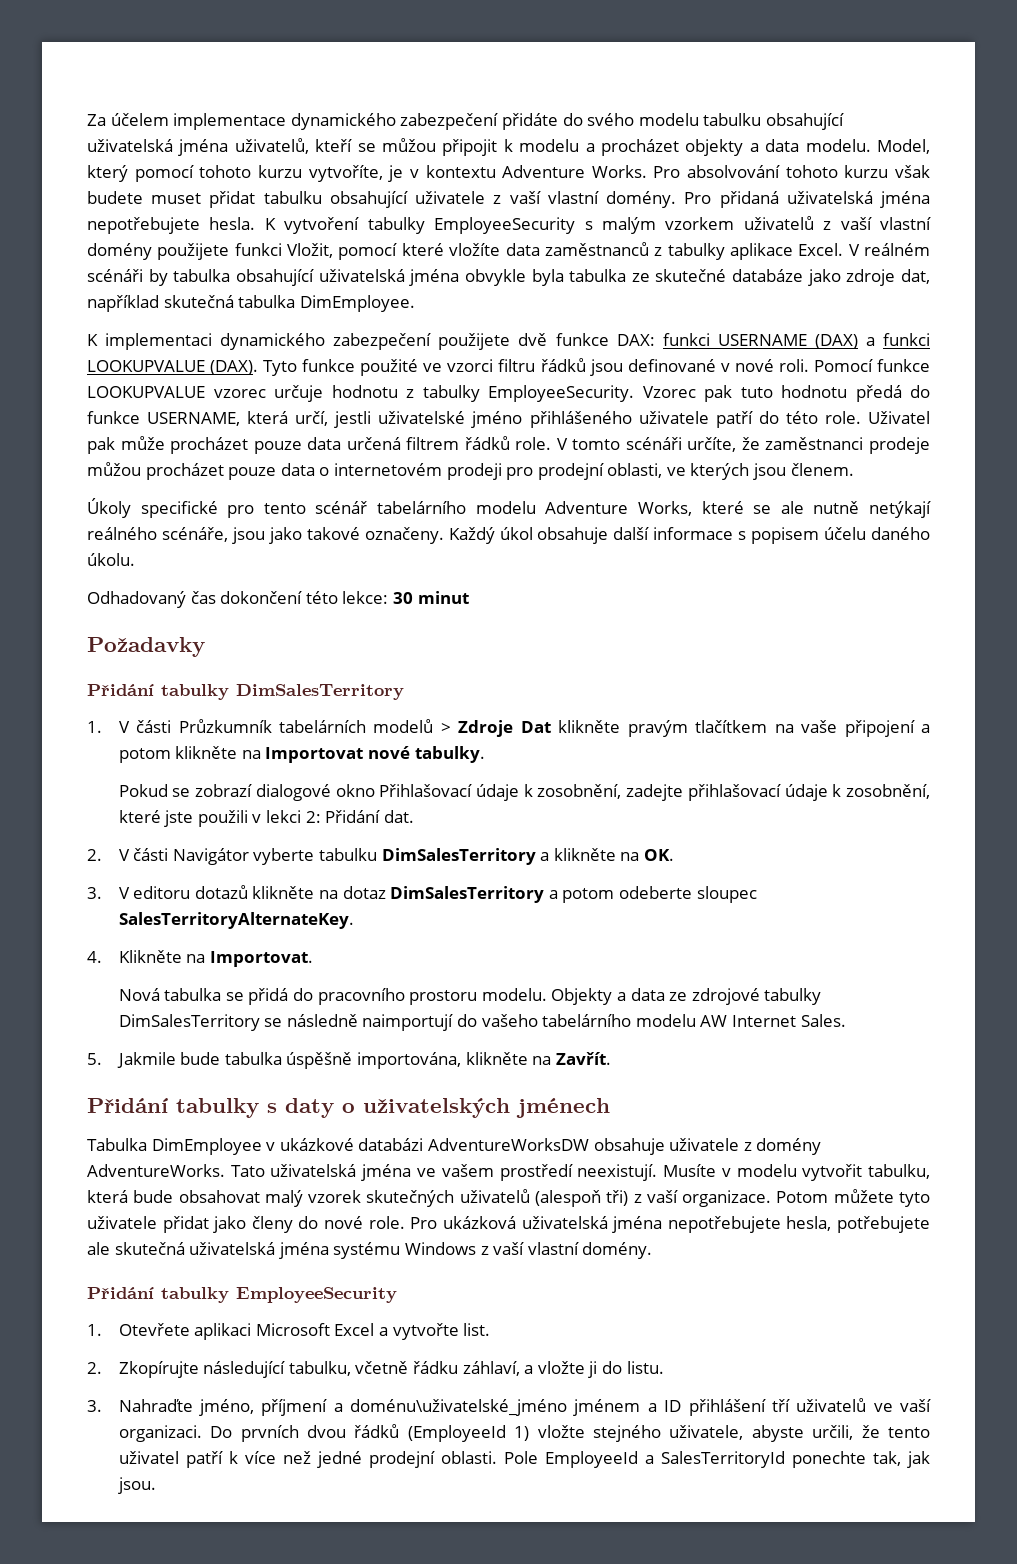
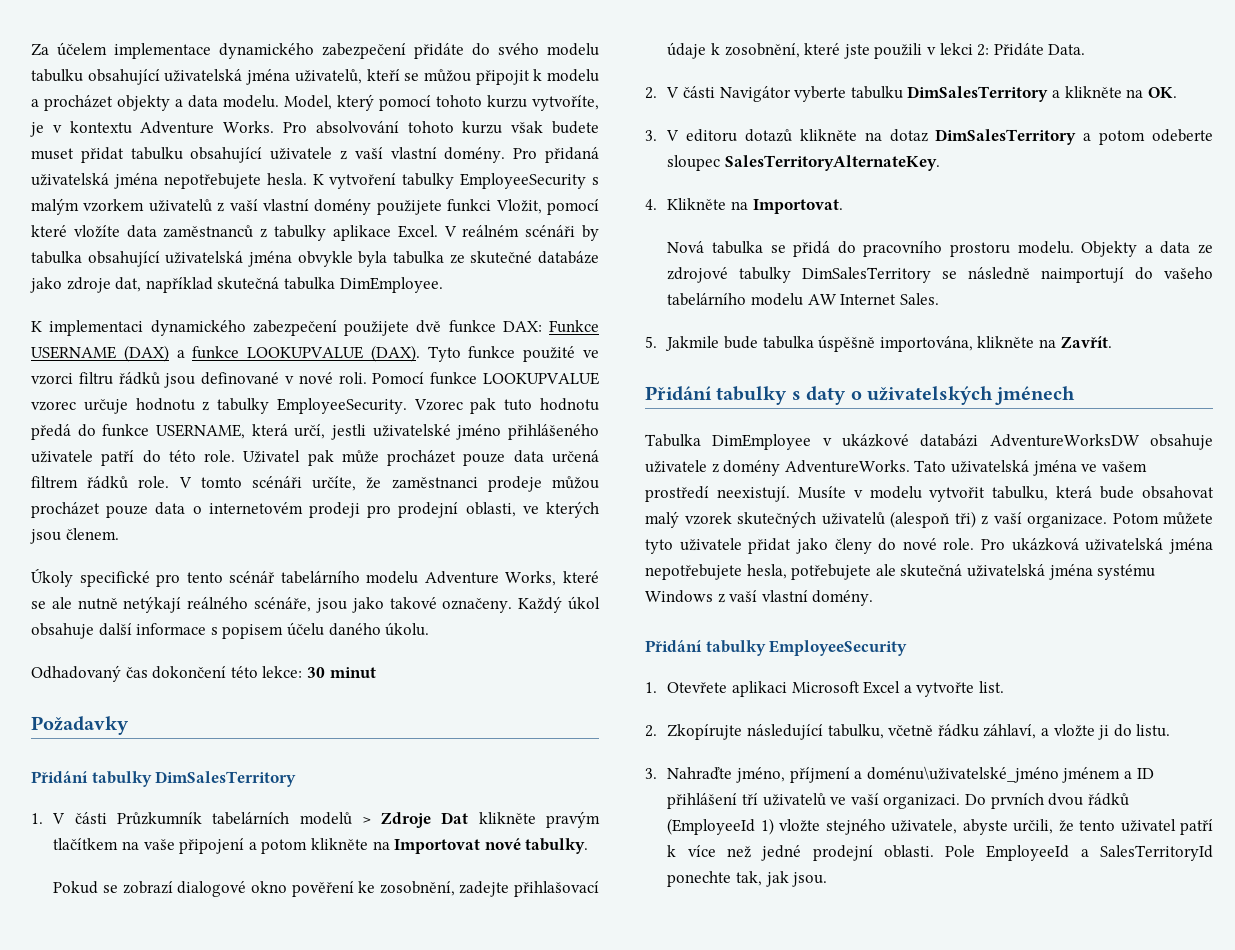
- K implementaci dynamického zabezpečení použijete dvě funkce DAX: funkci USERNAME (DAX) a funkci LOOKUPVALUE (DAX).
+ K implementaci dynamického zabezpečení použijete dvě funkce DAX: Funkce USERNAME (DAX) a funkce LOOKUPVALUE (DAX).
- Pokud se zobrazí dialogové okno Přihlašovací údaje k zosobnění, zadejte přihlašovací údaje k zosobnění, které jste použili v lekci 2: Přidání dat.
+ Pokud se zobrazí dialogové okno pověření ke zosobnění, zadejte přihlašovací údaje k zosobnění, které jste použili v lekci 2: Přidáte Data.

